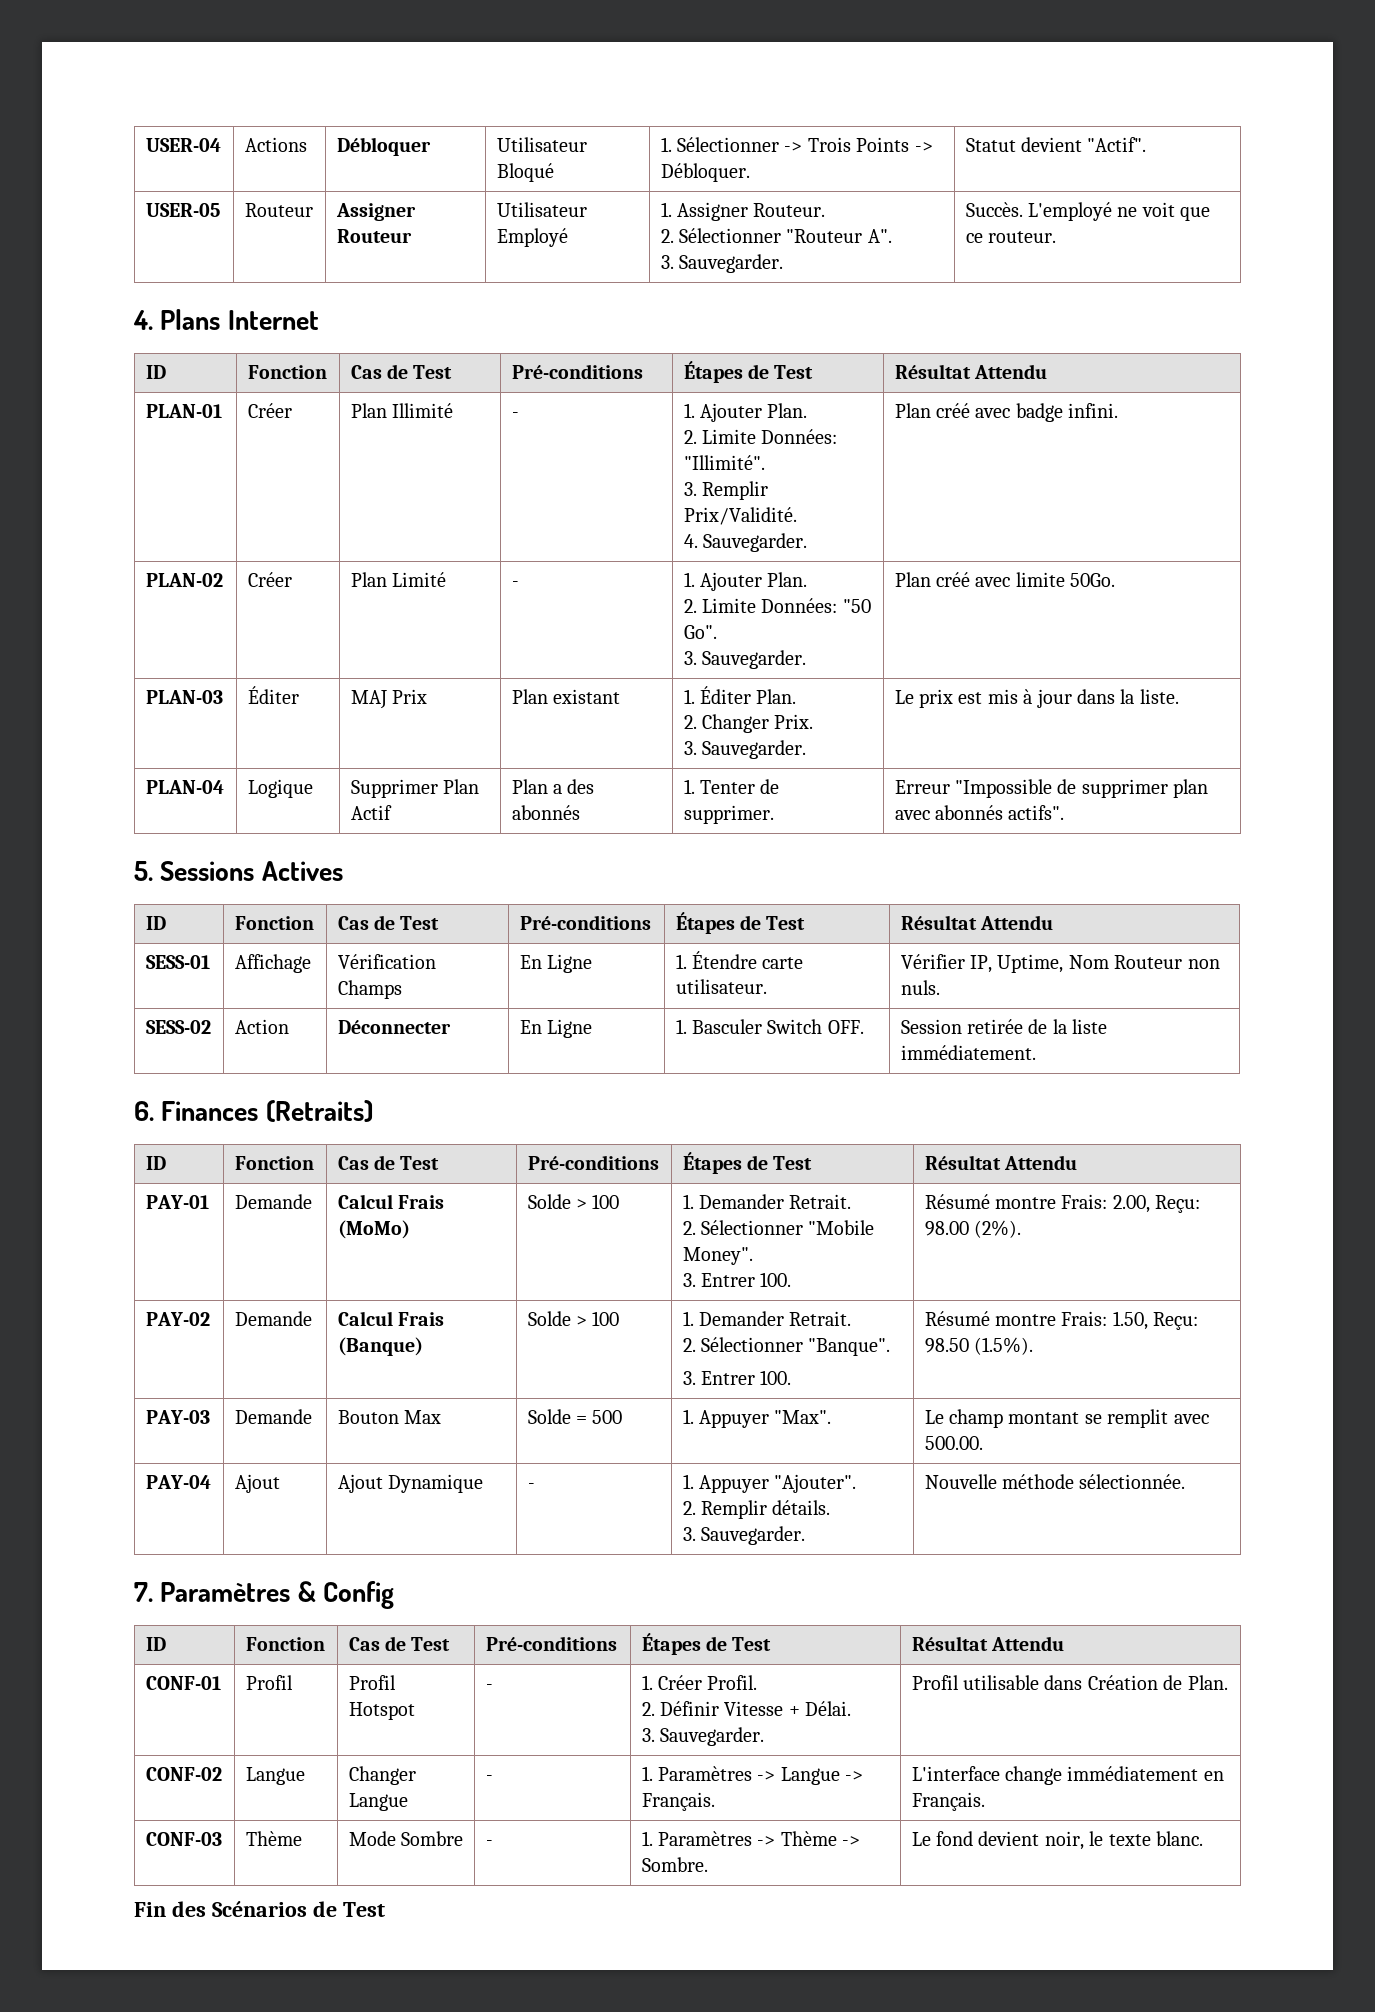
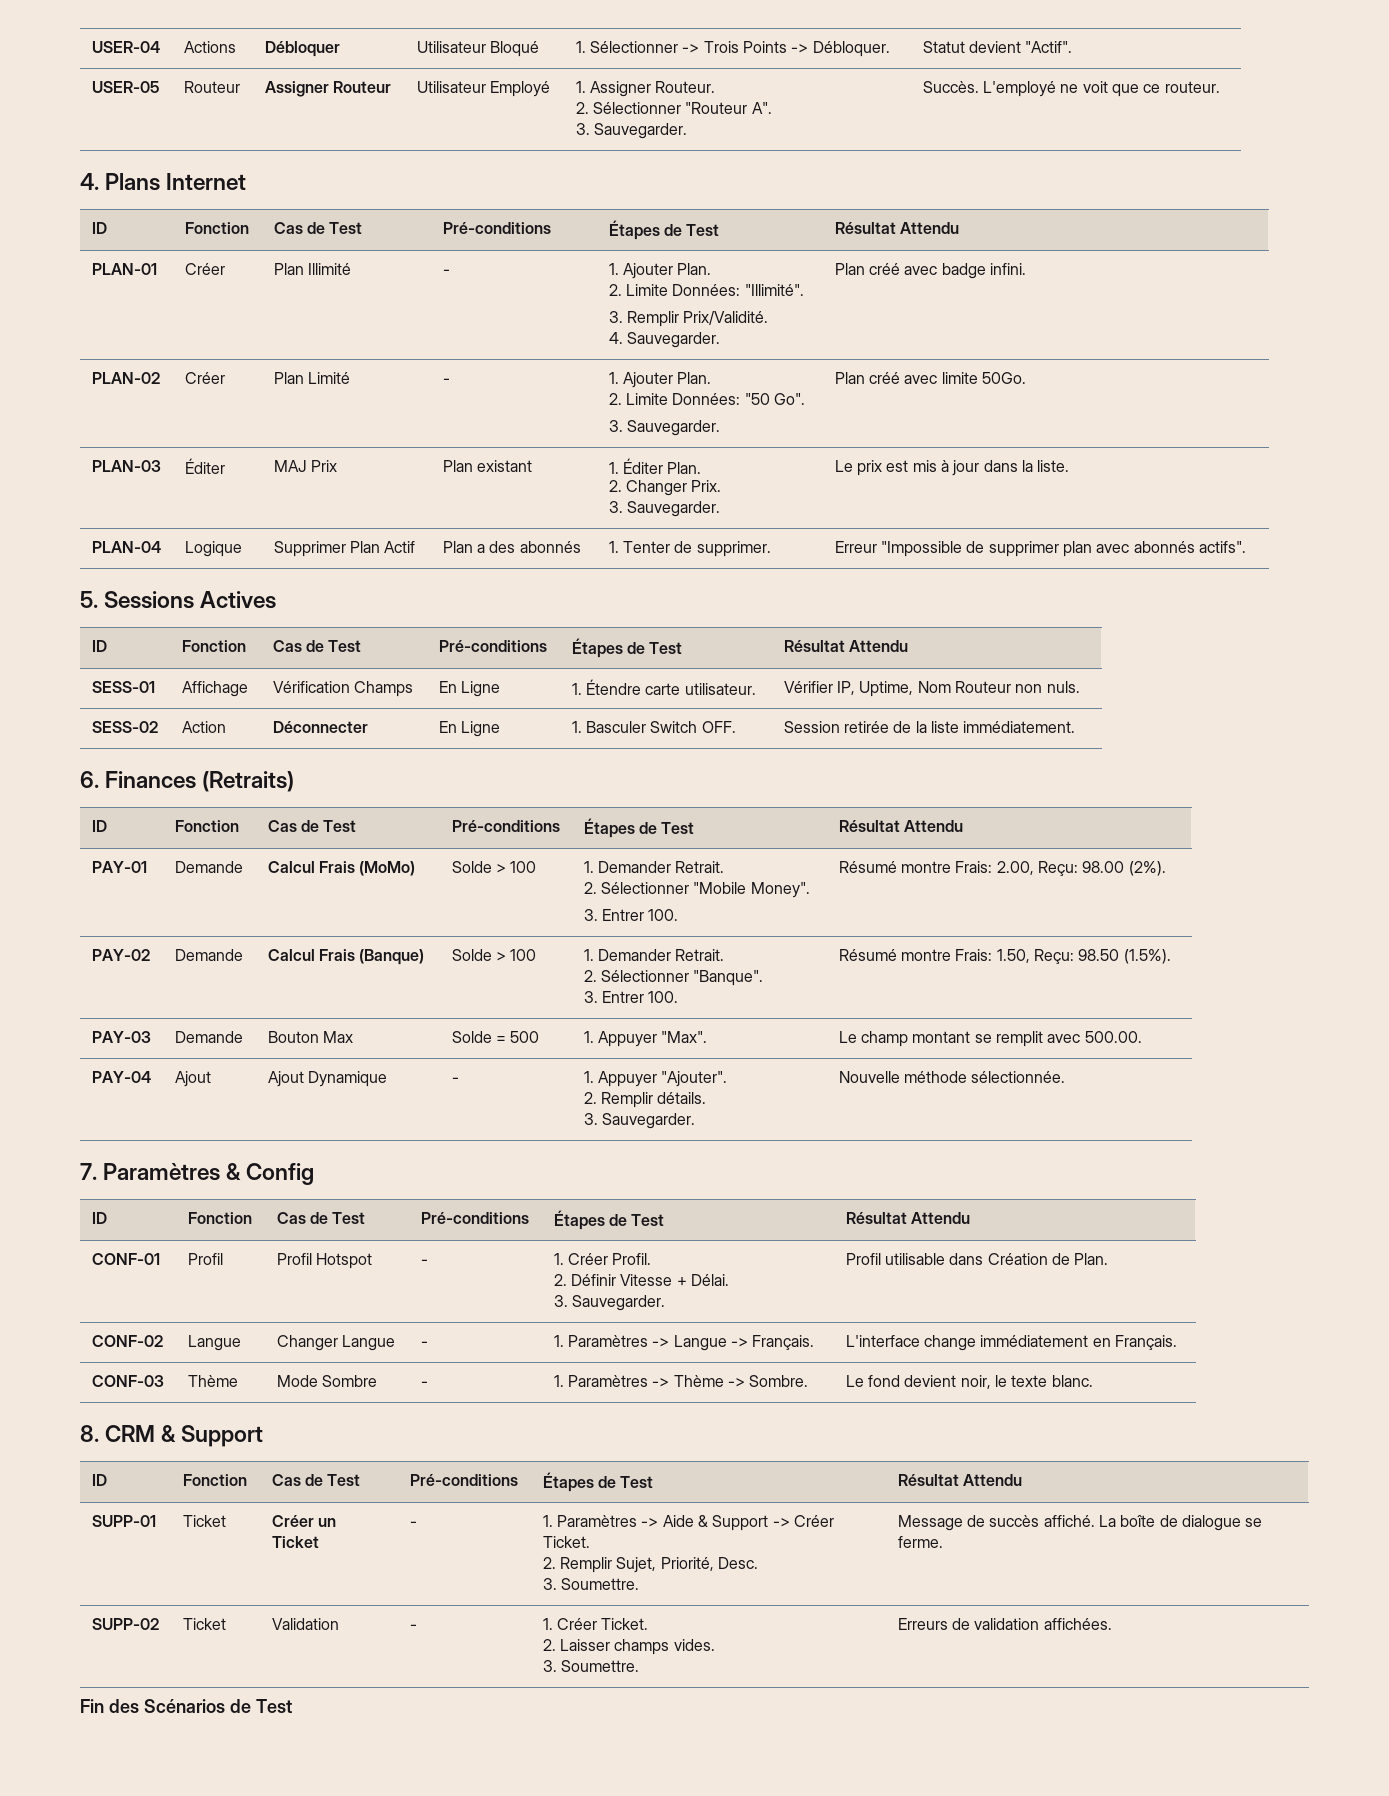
+ 8. CRM & Support
+ ID | Fonction | Cas de Test | Pré-conditions | Étapes de Test | Résultat Attendu
+ SUPP-01 | Ticket | Créer un Ticket | - | 1. Paramètres -> Aide & Support -> Créer Ticket.
+ 2. Remplir Sujet, Priorité, Desc.
+ 3. Soumettre. | Message de succès affiché. La boîte de dialogue se ferme.
+ SUPP-02 | Ticket | Validation | - | 1. Créer Ticket.
+ 2. Laisser champs vides.
+ 3. Soumettre. | Erreurs de validation affichées.

